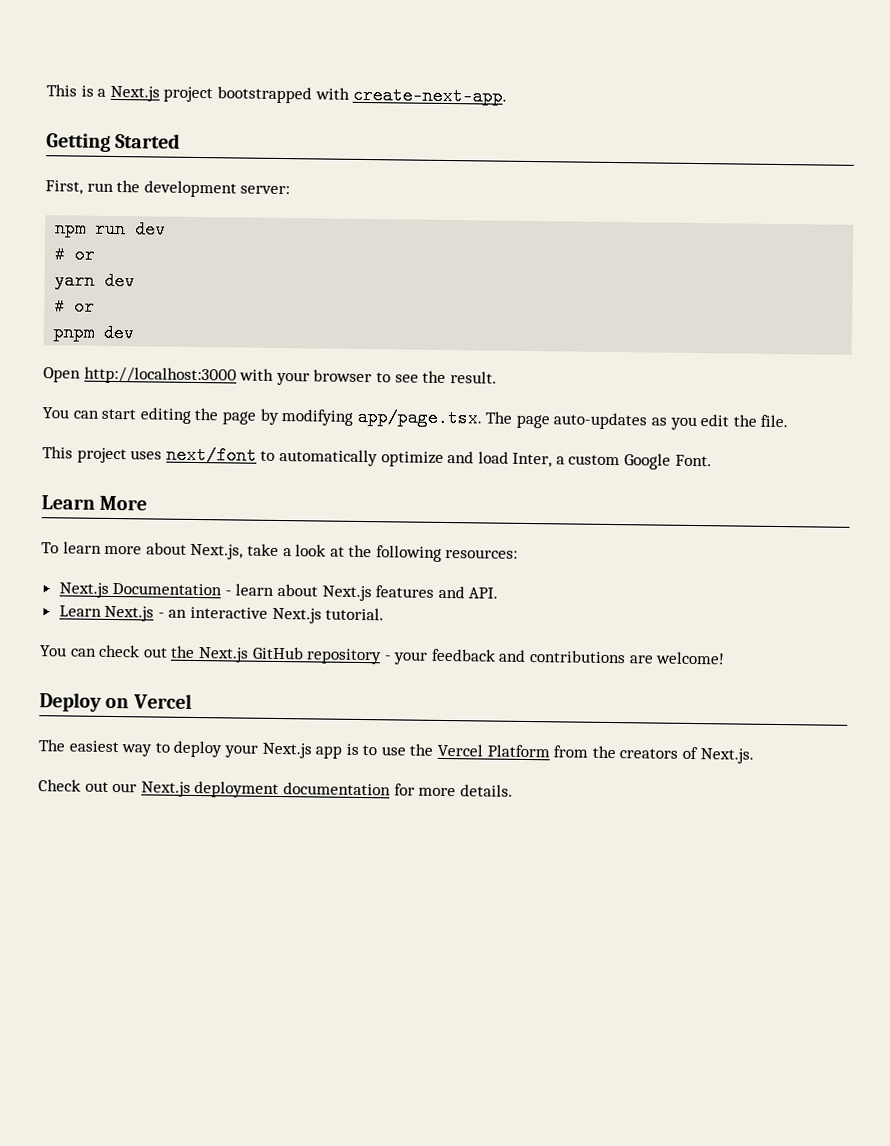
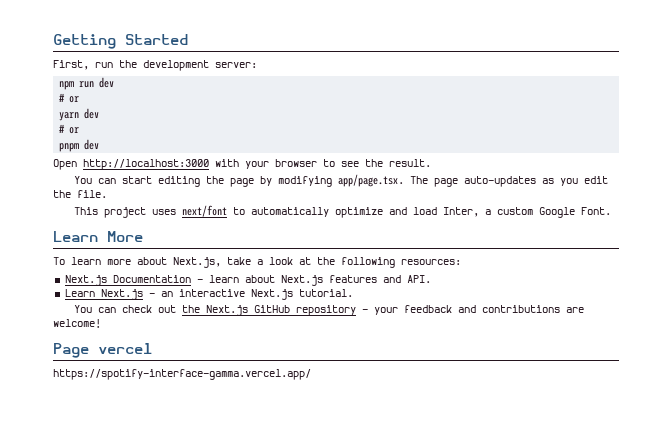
- This is a Next.js project bootstrapped with create-next-app.
- Deploy on Vercel
- The easiest way to deploy your Next.js app is to use the Vercel Platform from the creators of Next.js.
- Check out our Next.js deployment documentation for more details.
+ Page vercel
+ https://spotify-interface-gamma.vercel.app/

